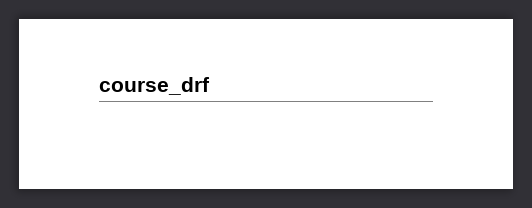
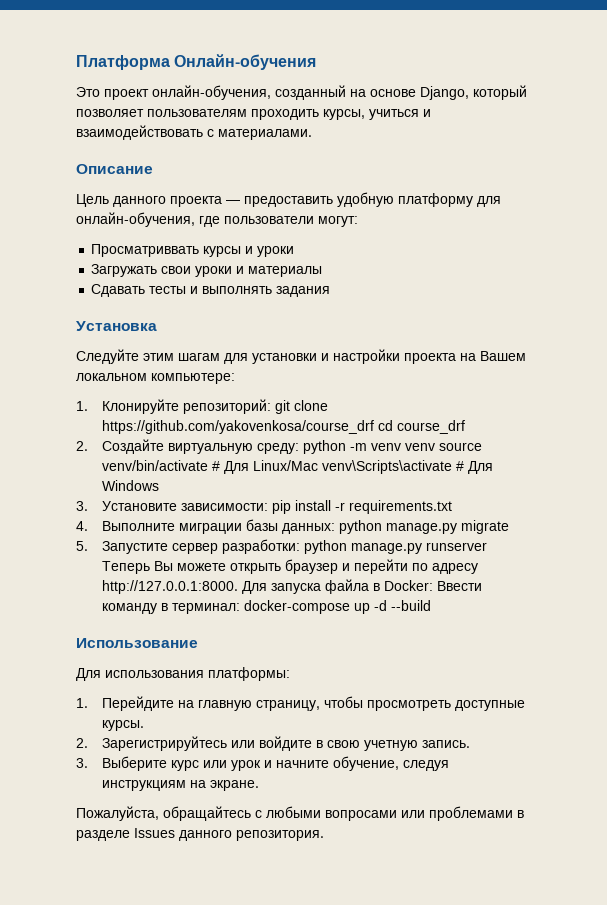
- course_drf
+ Платформа Онлайн-обучения
+ Это проект онлайн-обучения, созданный на основе Django, который позволяет пользователям проходить курсы, учиться и взаимодействовать с материалами.
+ Описание
+ Цель данного проекта — предоставить удобную платформу для онлайн-обучения, где пользователи могут:
+ Просматриввать курсы и уроки
+ Загружать свои уроки и материалы
+ Сдавать тесты и выполнять задания
+ Установка
+ Следуйте этим шагам для установки и настройки проекта на Вашем локальном компьютере:
+ 1. Клонируйте репозиторий: git clone https://github.com/yakovenkosa/course_drf cd course_drf
+ 2. Создайте виртуальную среду: python -m venv venv source venv/bin/activate # Для Linux/Mac venv\Scripts\activate # Для Windows
+ 3. Установите зависимости: pip install -r requirements.txt
+ 4. Выполните миграции базы данных: python manage.py migrate
+ 5. Запустите сервер разработки: python manage.py runserver Теперь Вы можете открыть браузер и перейти по адресу http://127.0.0.1:8000. Для запуска файла в Docker: Ввести команду в терминал: docker-compose up -d --build
+ Использование
+ Для использования платформы:
+ 1. Перейдите на главную страницу, чтобы просмотреть доступные курсы.
+ 2. Зарегистрируйтесь или войдите в свою учетную запись.
+ 3. Выберите курс или урок и начните обучение, следуя инструкциям на экране.
+ Пожалуйста, обращайтесь с любыми вопросами или проблемами в разделе Issues данного репозитория.

